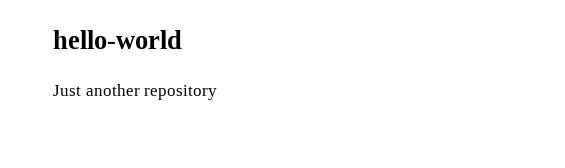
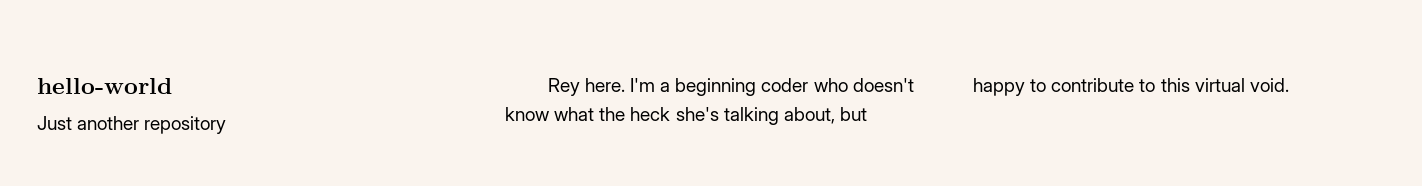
+ Rey here. I'm a beginning coder who doesn't know what the heck she's talking about, but happy to contribute to this virtual void.

